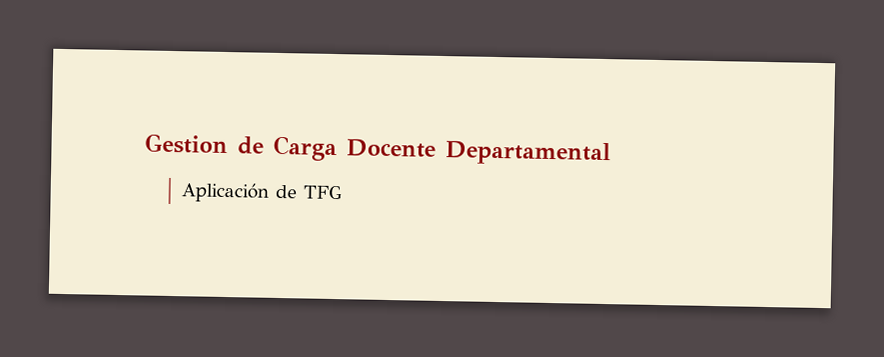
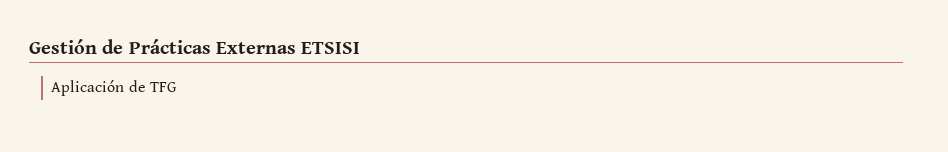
- Gestion de Carga Docente Departamental
+ Gestión de Prácticas Externas ETSISI

